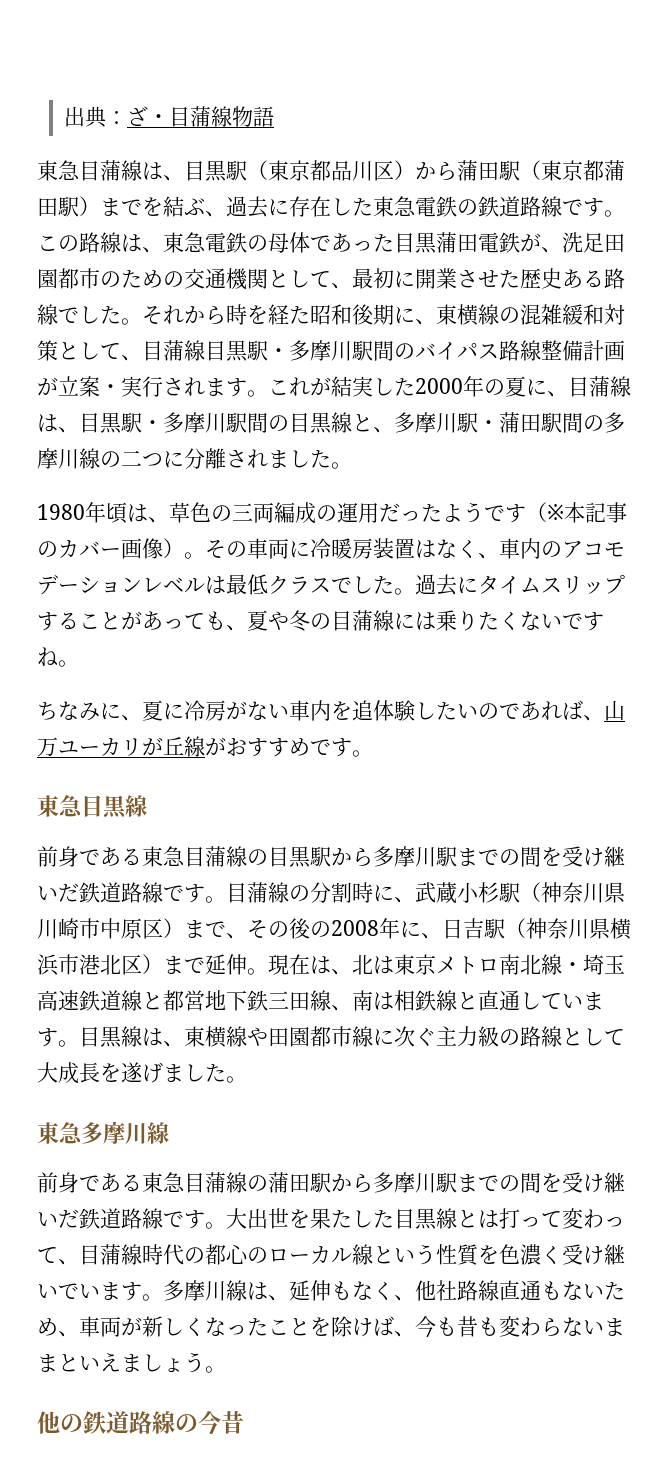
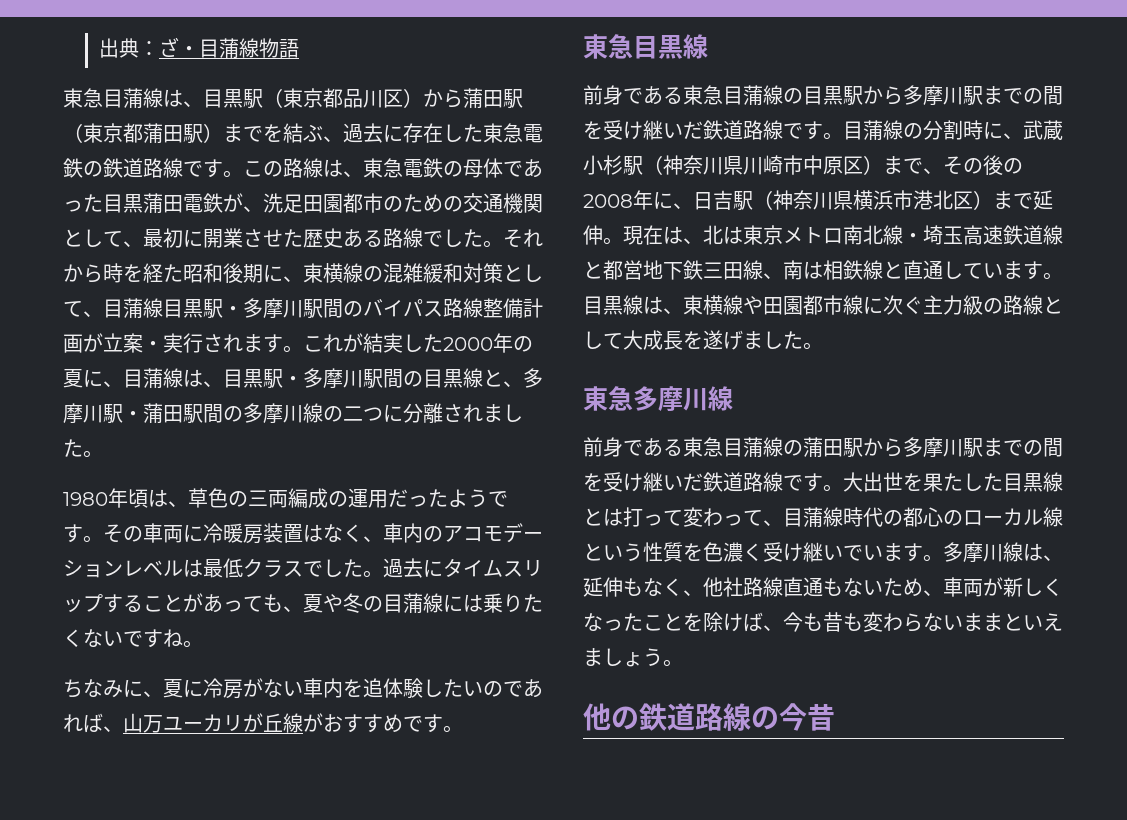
- 1980年頃は、草色の三両編成の運用だったようです（※本記事のカバー画像）。
+ 1980年頃は、草色の三両編成の運用だったようです。

